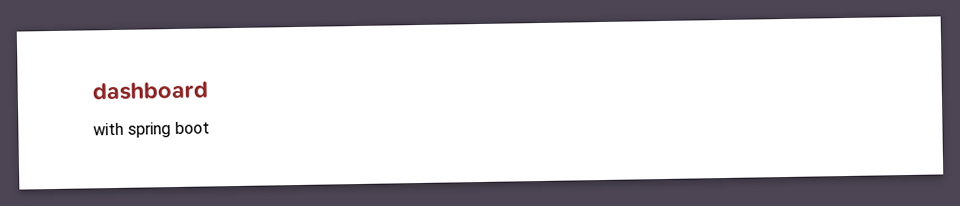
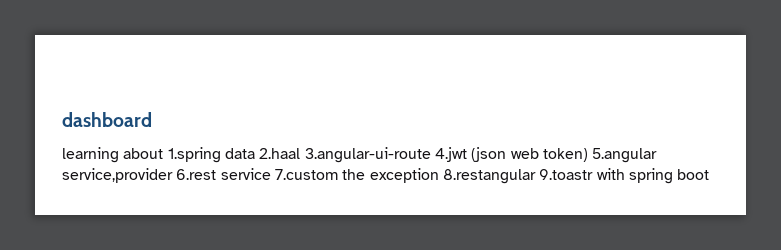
- with spring boot
+ learning about 1.spring data 2.haal 3.angular-ui-route 4.jwt (json web token) 5.angular service,provider 6.rest service 7.custom the exception 8.restangular 9.toastr with spring boot

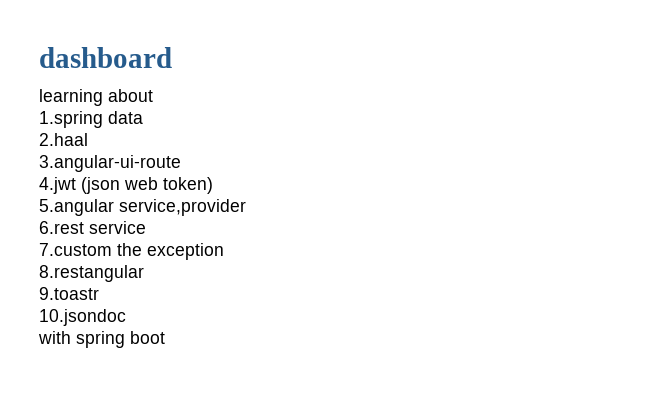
- learning about 1.spring data 2.haal 3.angular-ui-route 4.jwt (json web token) 5.angular service,provider 6.rest service 7.custom the exception 8.restangular 9.toastr with spring boot
+ learning about
+ 1.spring data
+ 2.haal
+ 3.angular-ui-route
+ 4.jwt (json web token)
+ 5.angular service,provider
+ 6.rest service
+ 7.custom the exception
+ 8.restangular
+ 9.toastr
+ 10.jsondoc
+ with spring boot

